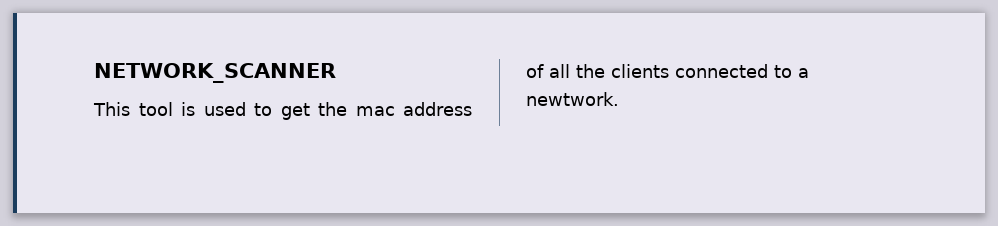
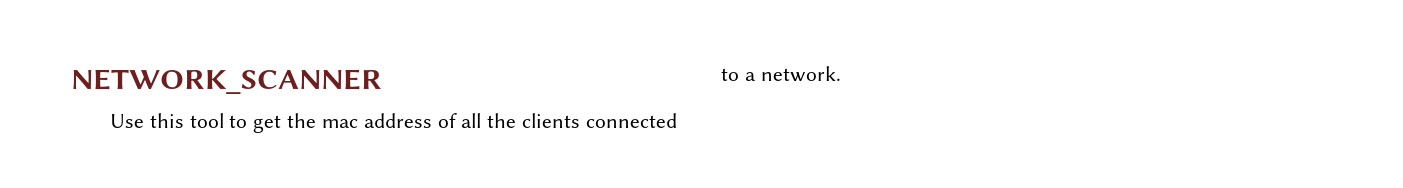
- This tool is used to get the mac address of all the clients connected to a newtwork.
+ Use this tool to get the mac address of all the clients connected to a network.

